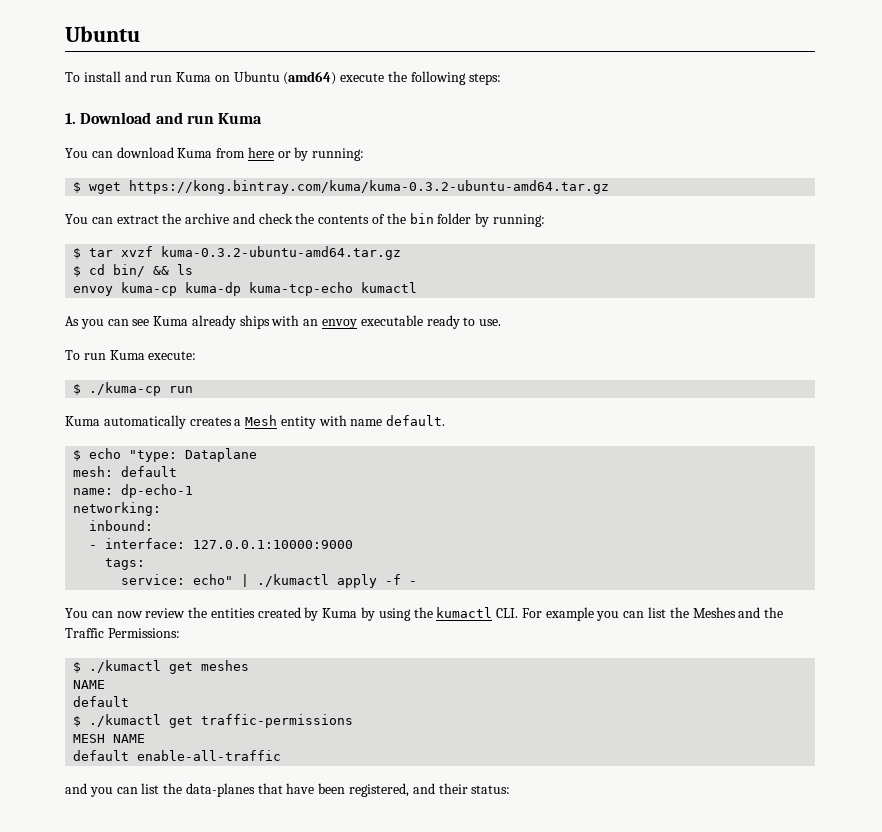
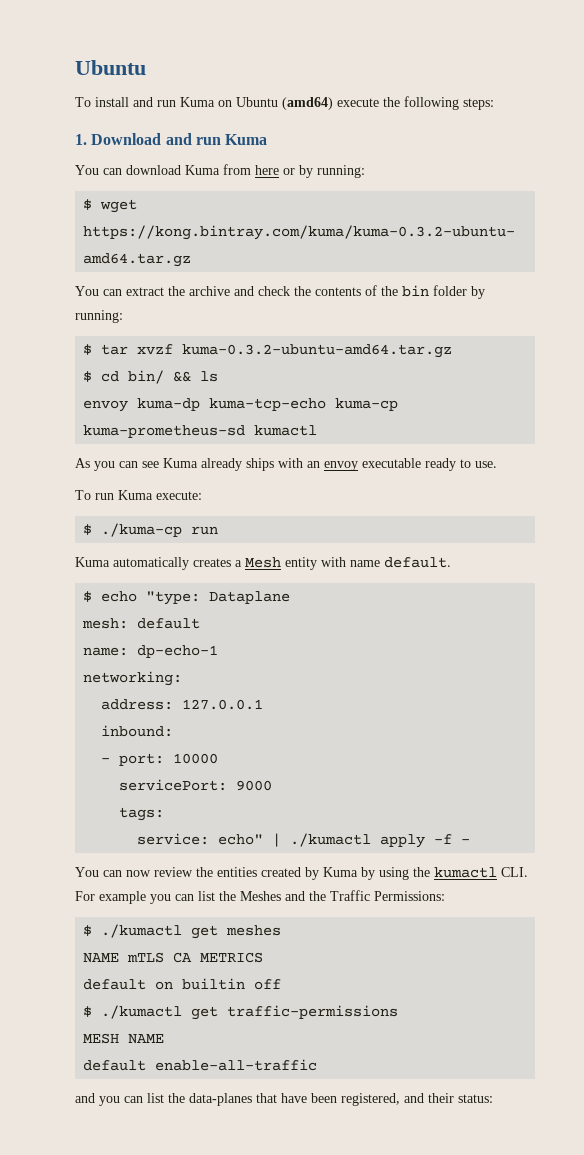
- envoy kuma-cp kuma-dp kuma-tcp-echo kumactl
+ envoy kuma-dp kuma-tcp-echo kuma-cp kuma-prometheus-sd kumactl
+ address: 127.0.0.1
- - interface: 127.0.0.1:10000:9000
+ - port: 10000
+ servicePort: 9000
  $ ./kumactl get meshes
- NAME
- default
+ NAME mTLS CA METRICS
+ default on builtin off

